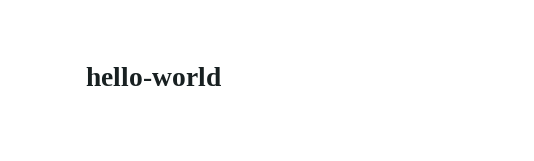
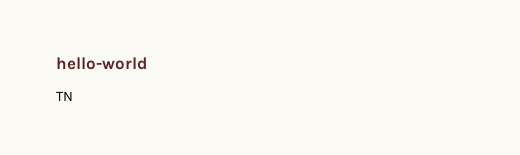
+ TN

